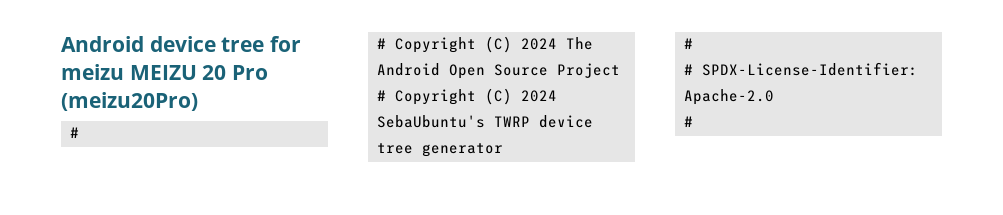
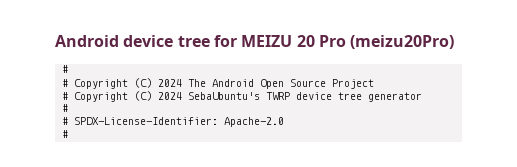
- Android device tree for meizu MEIZU 20 Pro (meizu20Pro)
+ Android device tree for MEIZU 20 Pro (meizu20Pro)

